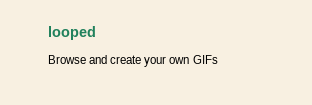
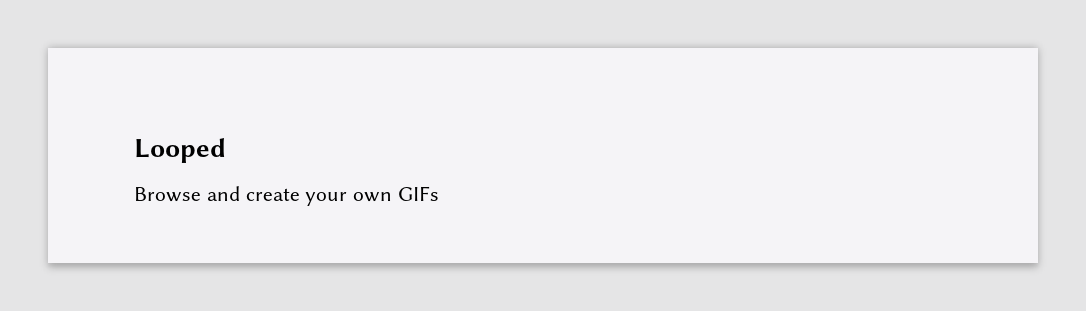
- looped
+ Looped

